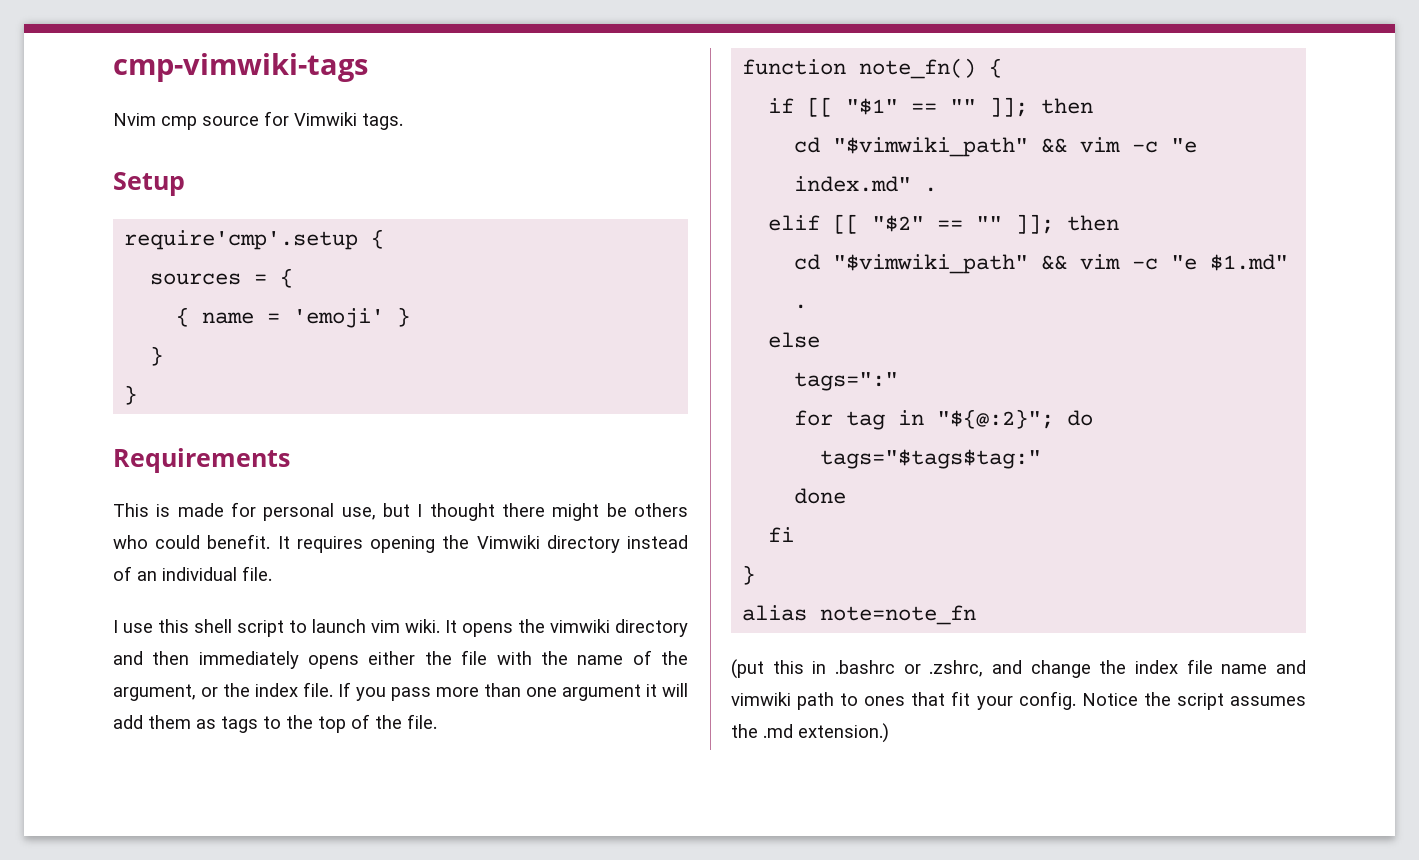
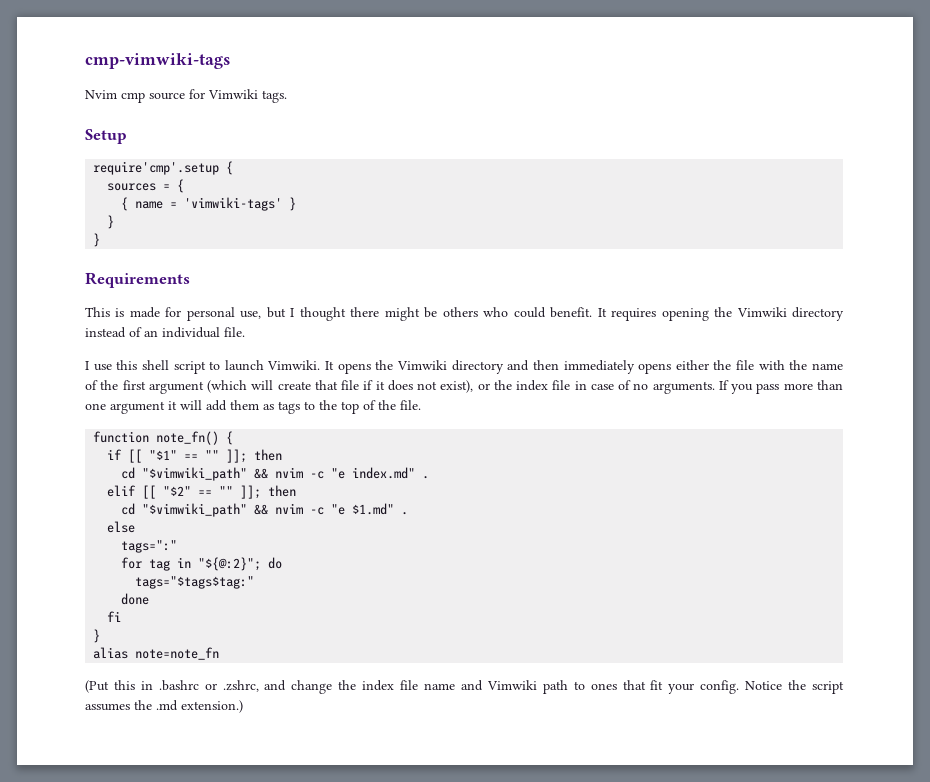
- { name = 'emoji' }
+ { name = 'vimwiki-tags' }
- I use this shell script to launch vim wiki.
+ I use this shell script to launch Vimwiki.
- It opens the vimwiki directory and then immediately opens either the file with the name of the argument, or the index file.
+ It opens the Vimwiki directory and then immediately opens either the file with the name of the first argument (which will create that file if it does not exist), or the index file in case of no arguments.
- cd "$vimwiki_path" && vim -c "e index.md" .
+ cd "$vimwiki_path" && nvim -c "e index.md" .
- cd "$vimwiki_path" && vim -c "e $1.md" .
+ cd "$vimwiki_path" && nvim -c "e $1.md" .
- (put this in .bashrc or .zshrc, and change the index file name and vimwiki path to ones that fit your config.
+ (Put this in .bashrc or .zshrc, and change the index file name and Vimwiki path to ones that fit your config.

